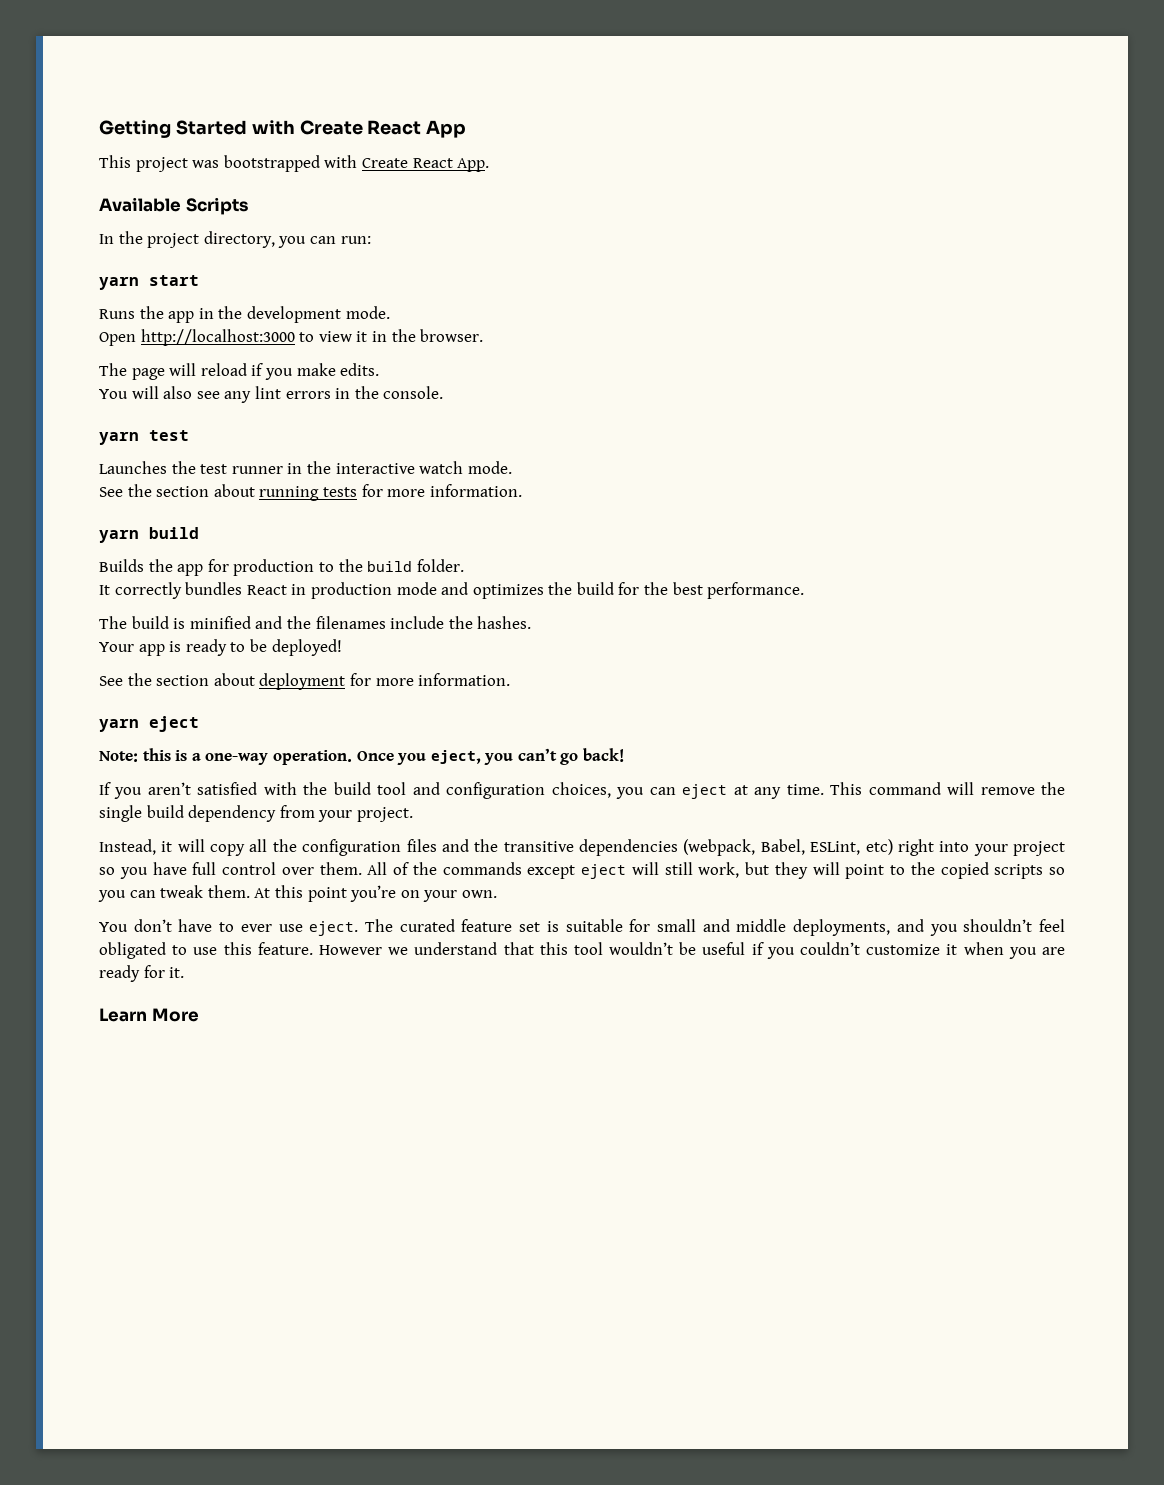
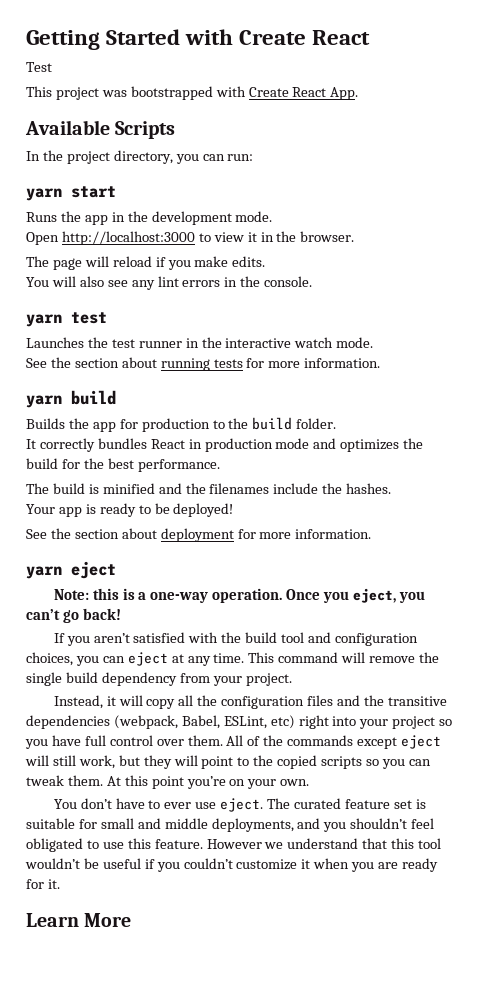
- Getting Started with Create React App
+ Getting Started with Create React
+ Test

